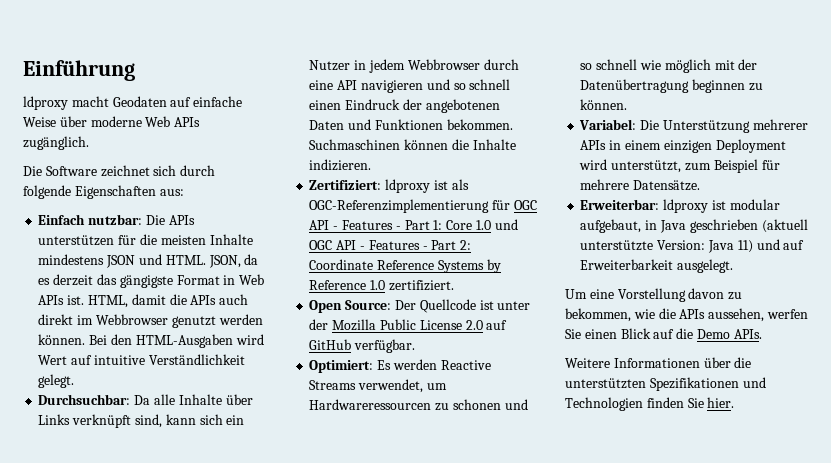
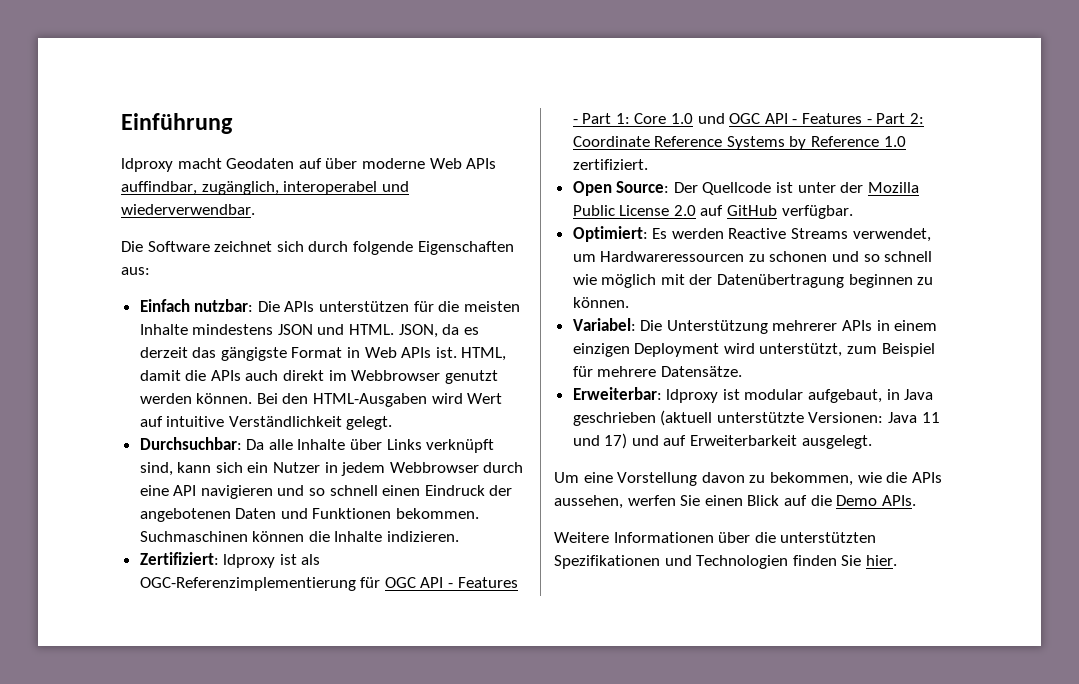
- ldproxy macht Geodaten auf einfache Weise über moderne Web APIs zugänglich.
+ ldproxy macht Geodaten auf über moderne Web APIs auffindbar, zugänglich, interoperabel und wiederverwendbar.
- Erweiterbar: ldproxy ist modular aufgebaut, in Java geschrieben (aktuell unterstützte Version: Java 11) und auf Erweiterbarkeit ausgelegt.
+ Erweiterbar: ldproxy ist modular aufgebaut, in Java geschrieben (aktuell unterstützte Versionen: Java 11 und 17) und auf Erweiterbarkeit ausgelegt.

